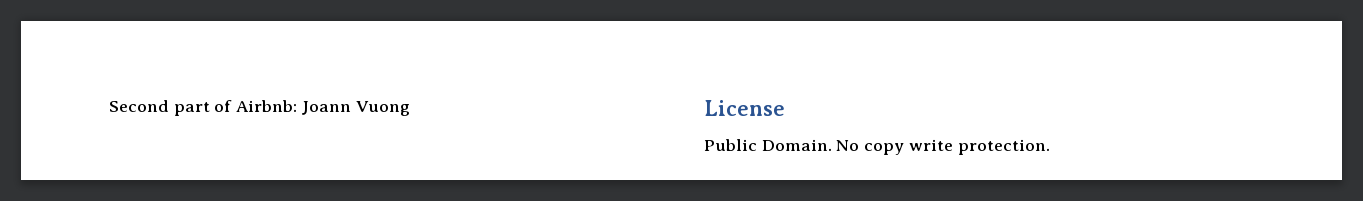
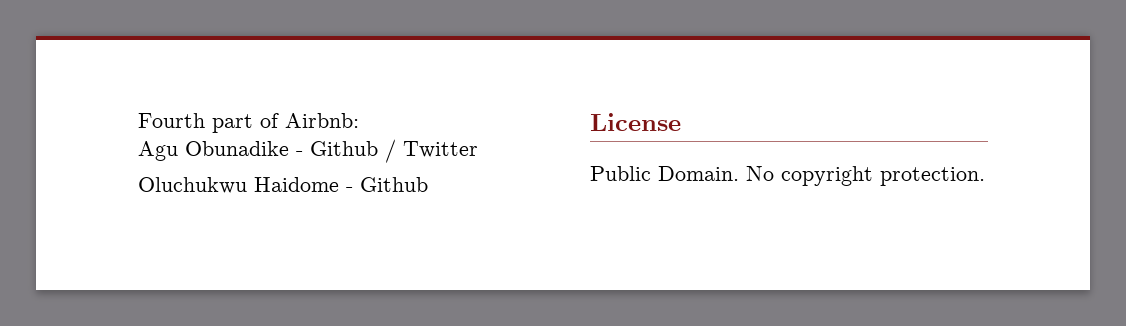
- Second part of Airbnb: Joann Vuong
+ Fourth part of Airbnb:
+ Agu Obunadike - Github / Twitter
+ Oluchukwu Haidome - Github
- No copy write protection.
+ No copyright protection.

